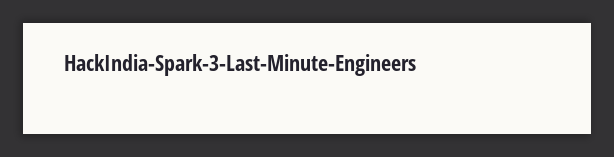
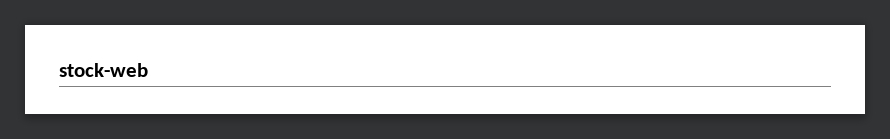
- HackIndia-Spark-3-Last-Minute-Engineers
+ stock-web

